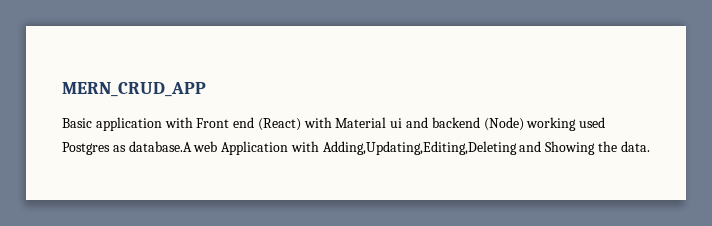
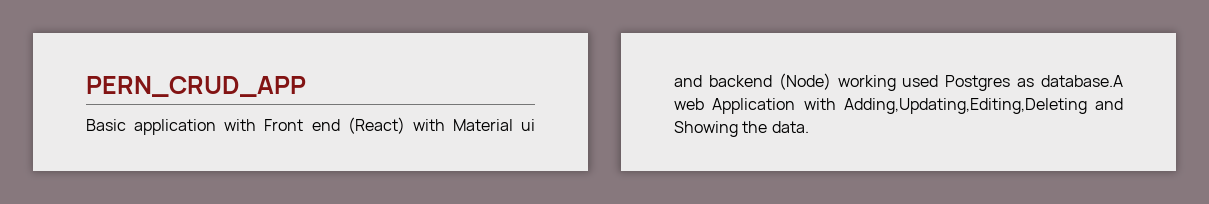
- MERN_CRUD_APP
+ PERN_CRUD_APP

